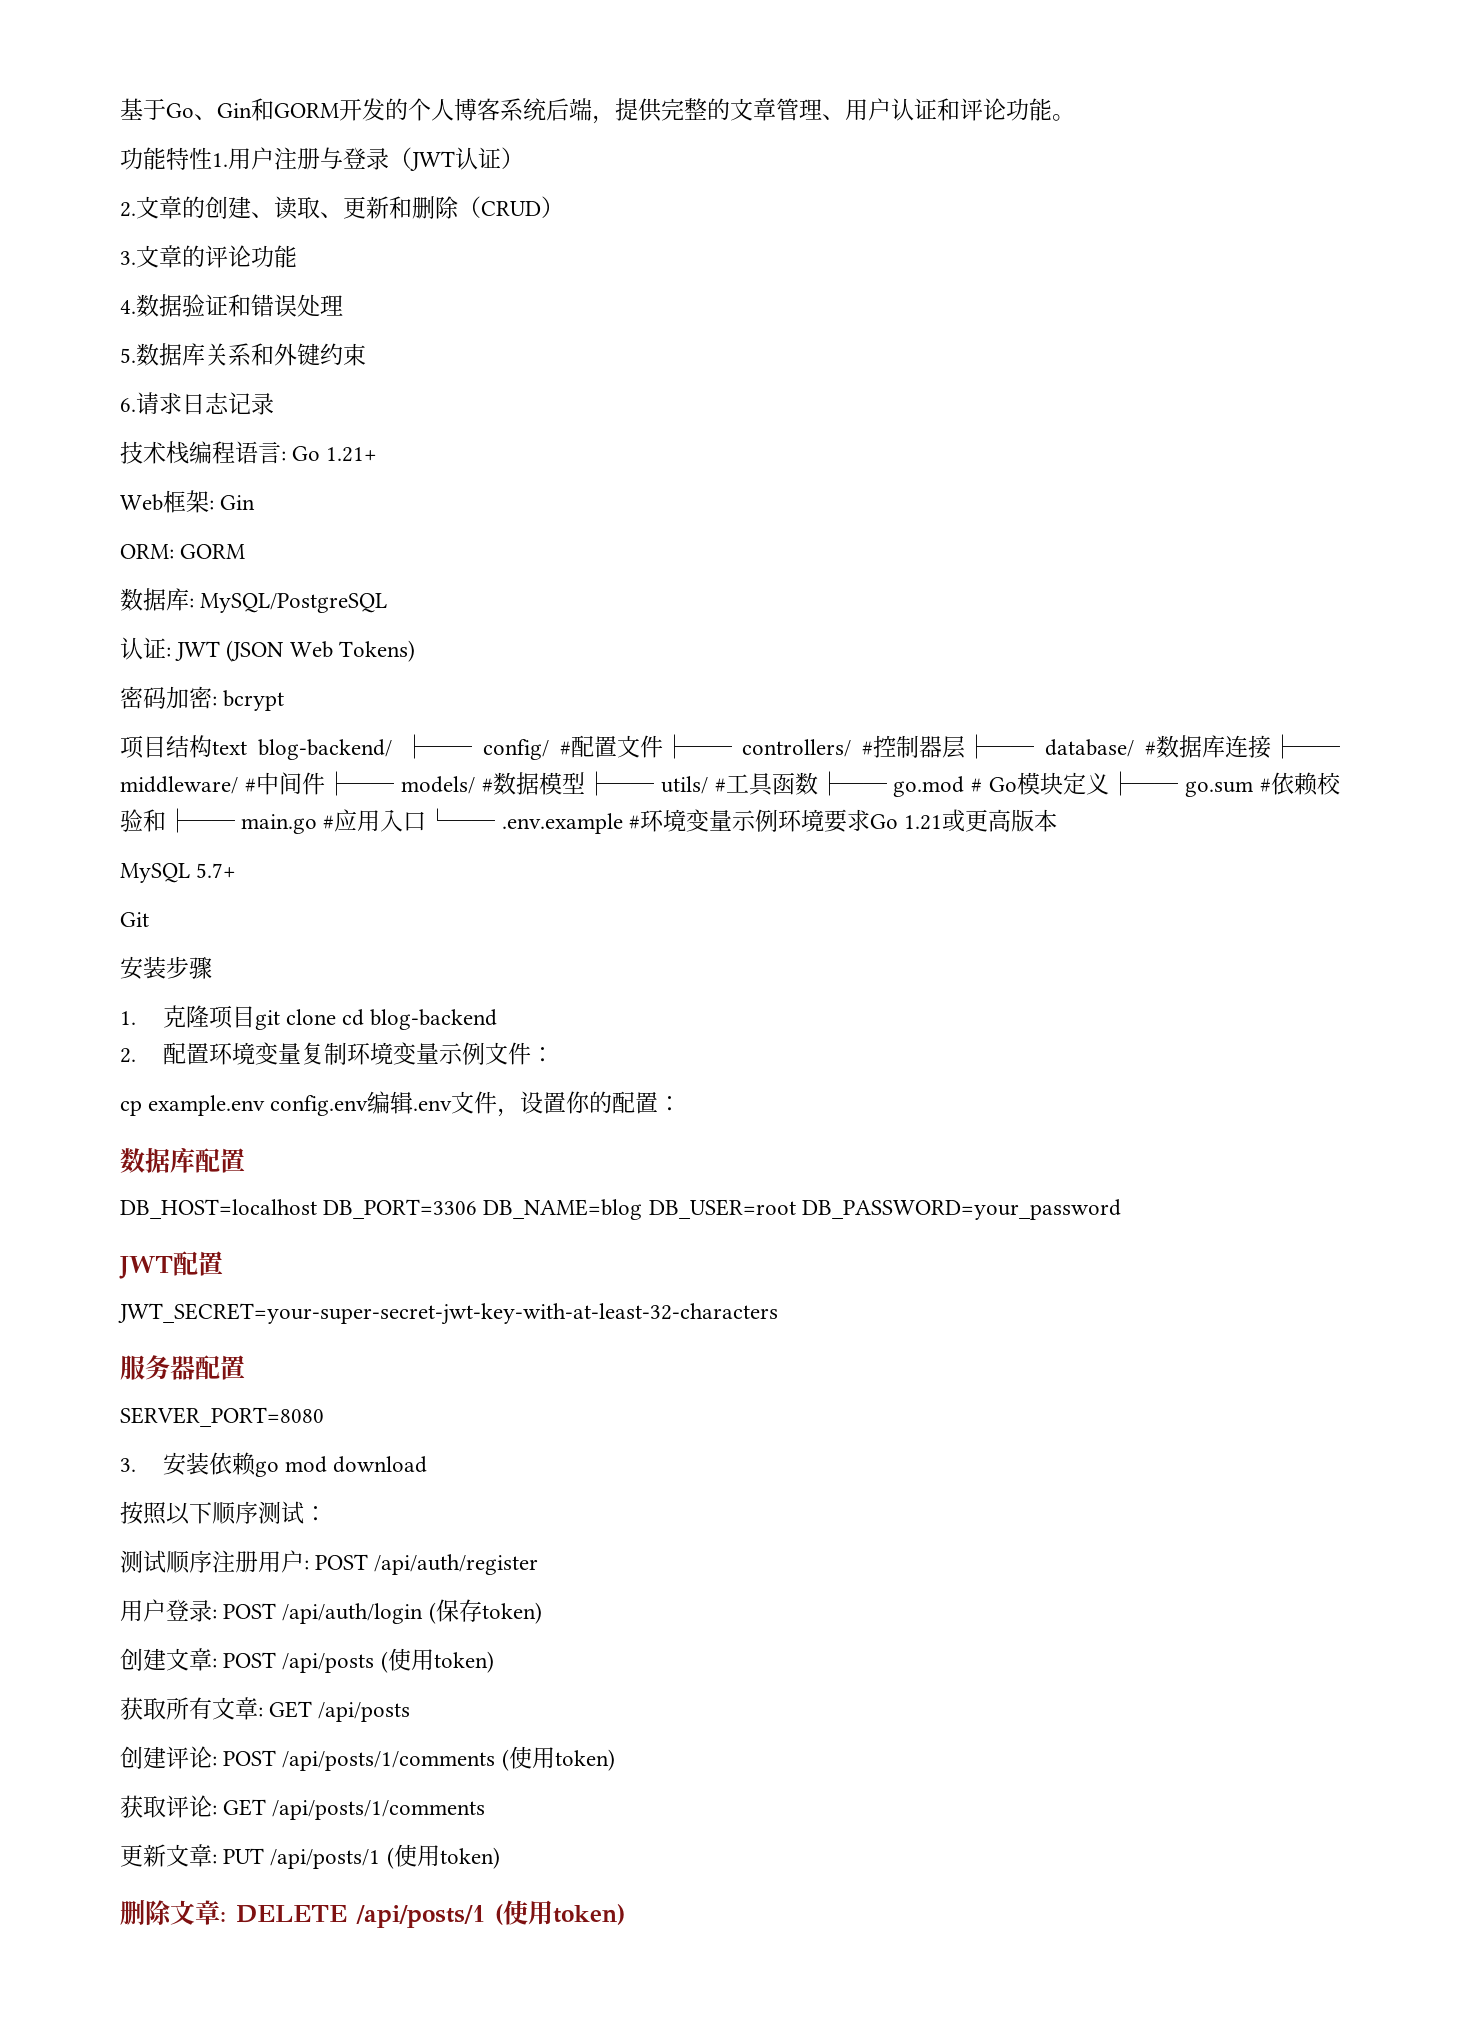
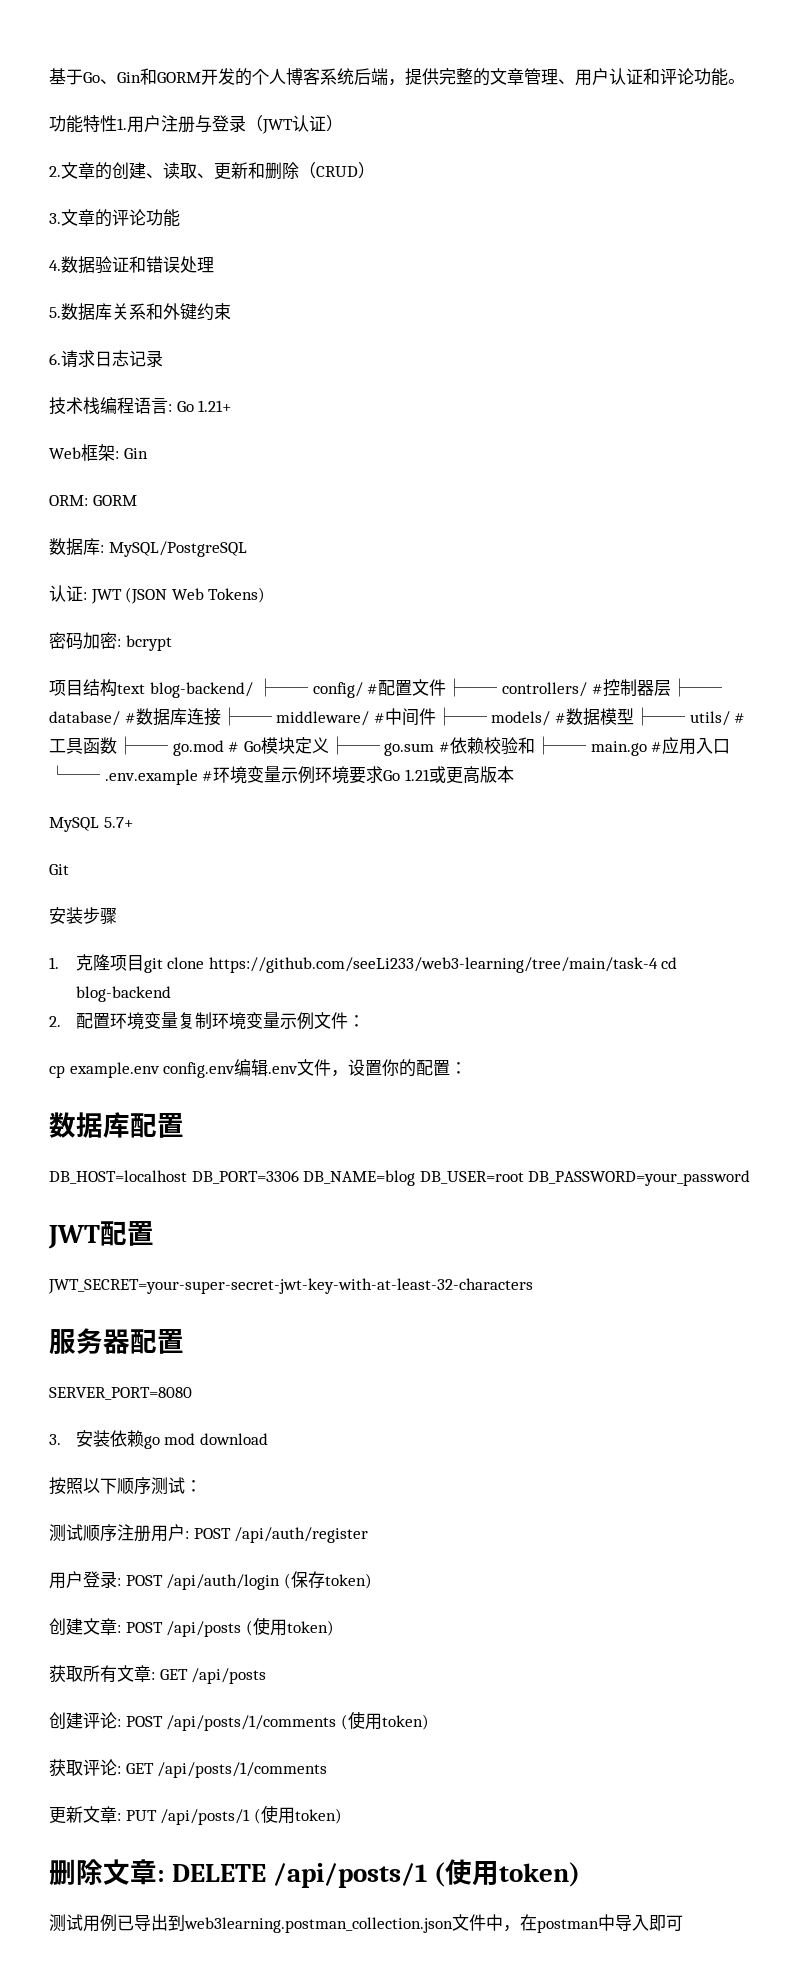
- 1.克隆项目git clone cd blog-backend
+ 1.克隆项目git clone https://github.com/seeLi233/web3-learning/tree/main/task-4 cd blog-backend
+ 测试用例已导出到web3learning.postman_collection.json文件中，在postman中导入即可

